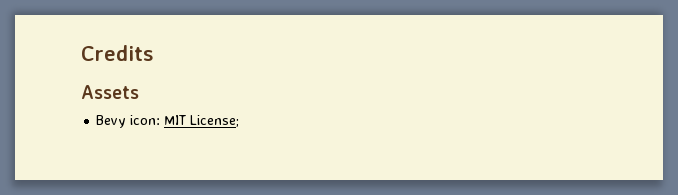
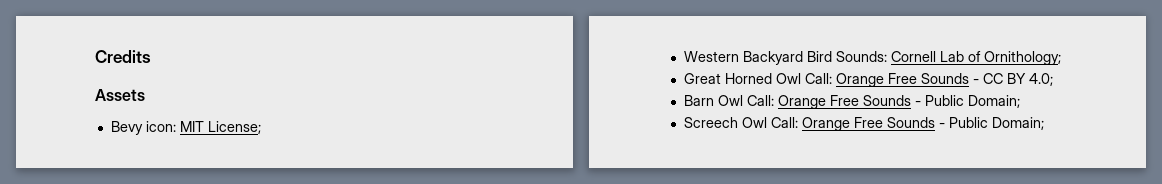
+ Western Backyard Bird Sounds: Cornell Lab of Ornithology;
+ Great Horned Owl Call: Orange Free Sounds - CC BY 4.0;
+ Barn Owl Call: Orange Free Sounds - Public Domain;
+ Screech Owl Call: Orange Free Sounds - Public Domain;

